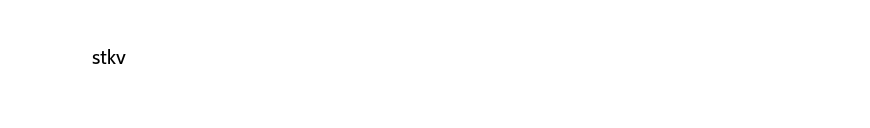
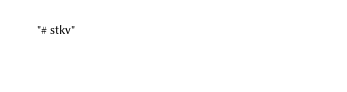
- stkv
+ "# stkv"

